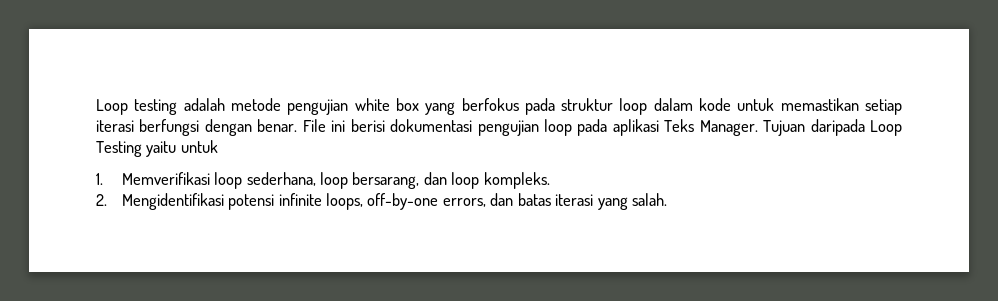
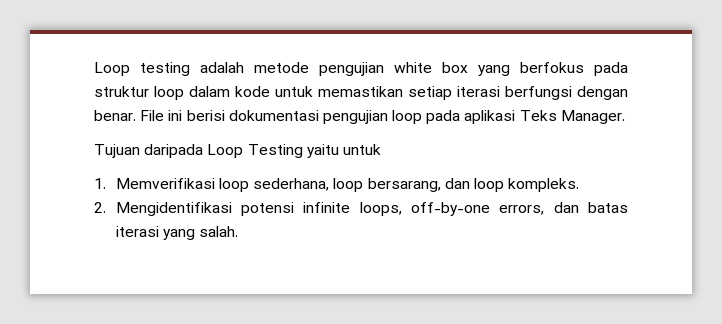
- File ini berisi dokumentasi pengujian loop pada aplikasi Teks Manager. Tujuan daripada Loop Testing yaitu untuk
+ File ini berisi dokumentasi pengujian loop pada aplikasi Teks Manager.
+ Tujuan daripada Loop Testing yaitu untuk

